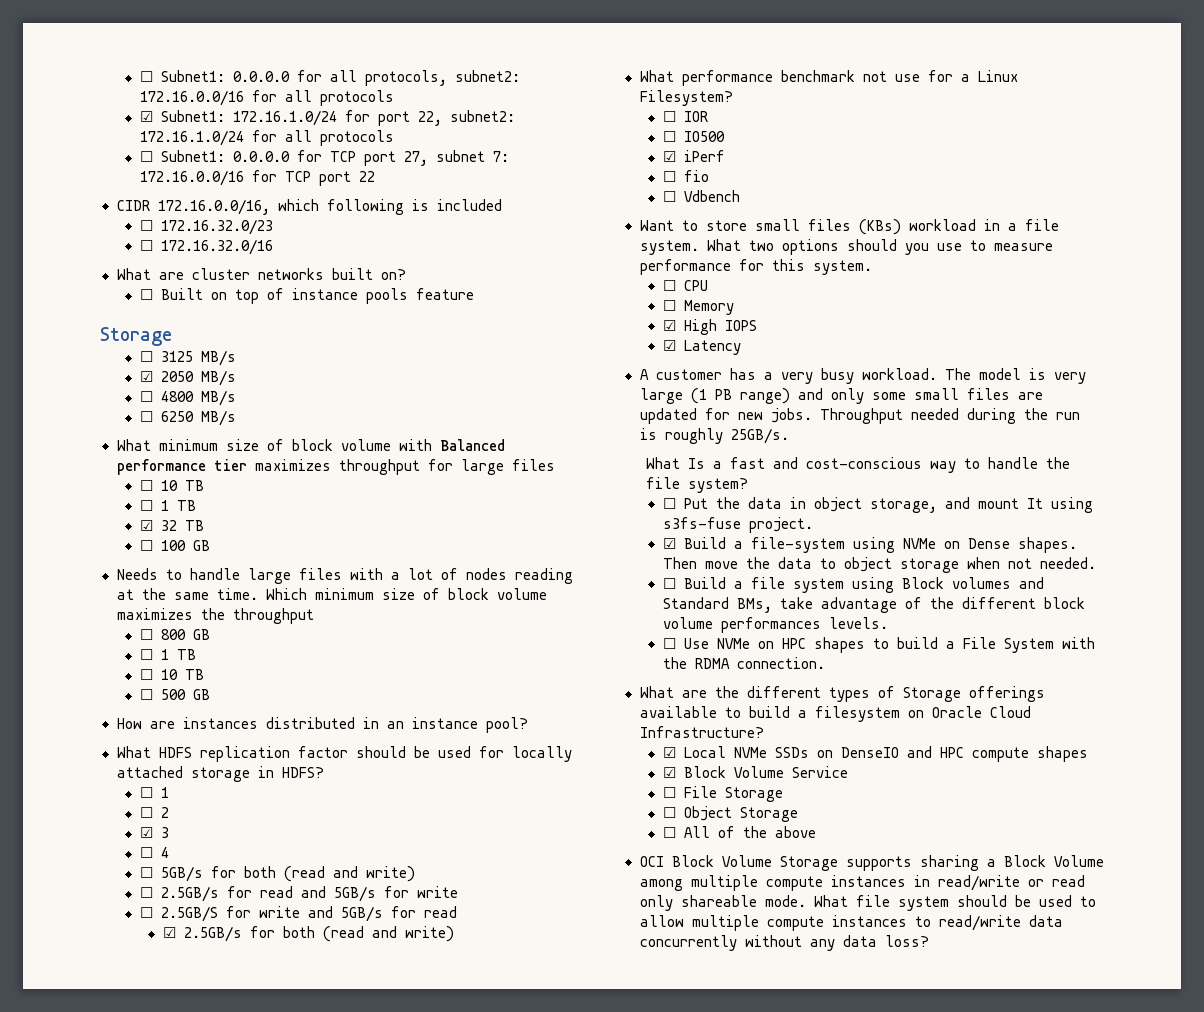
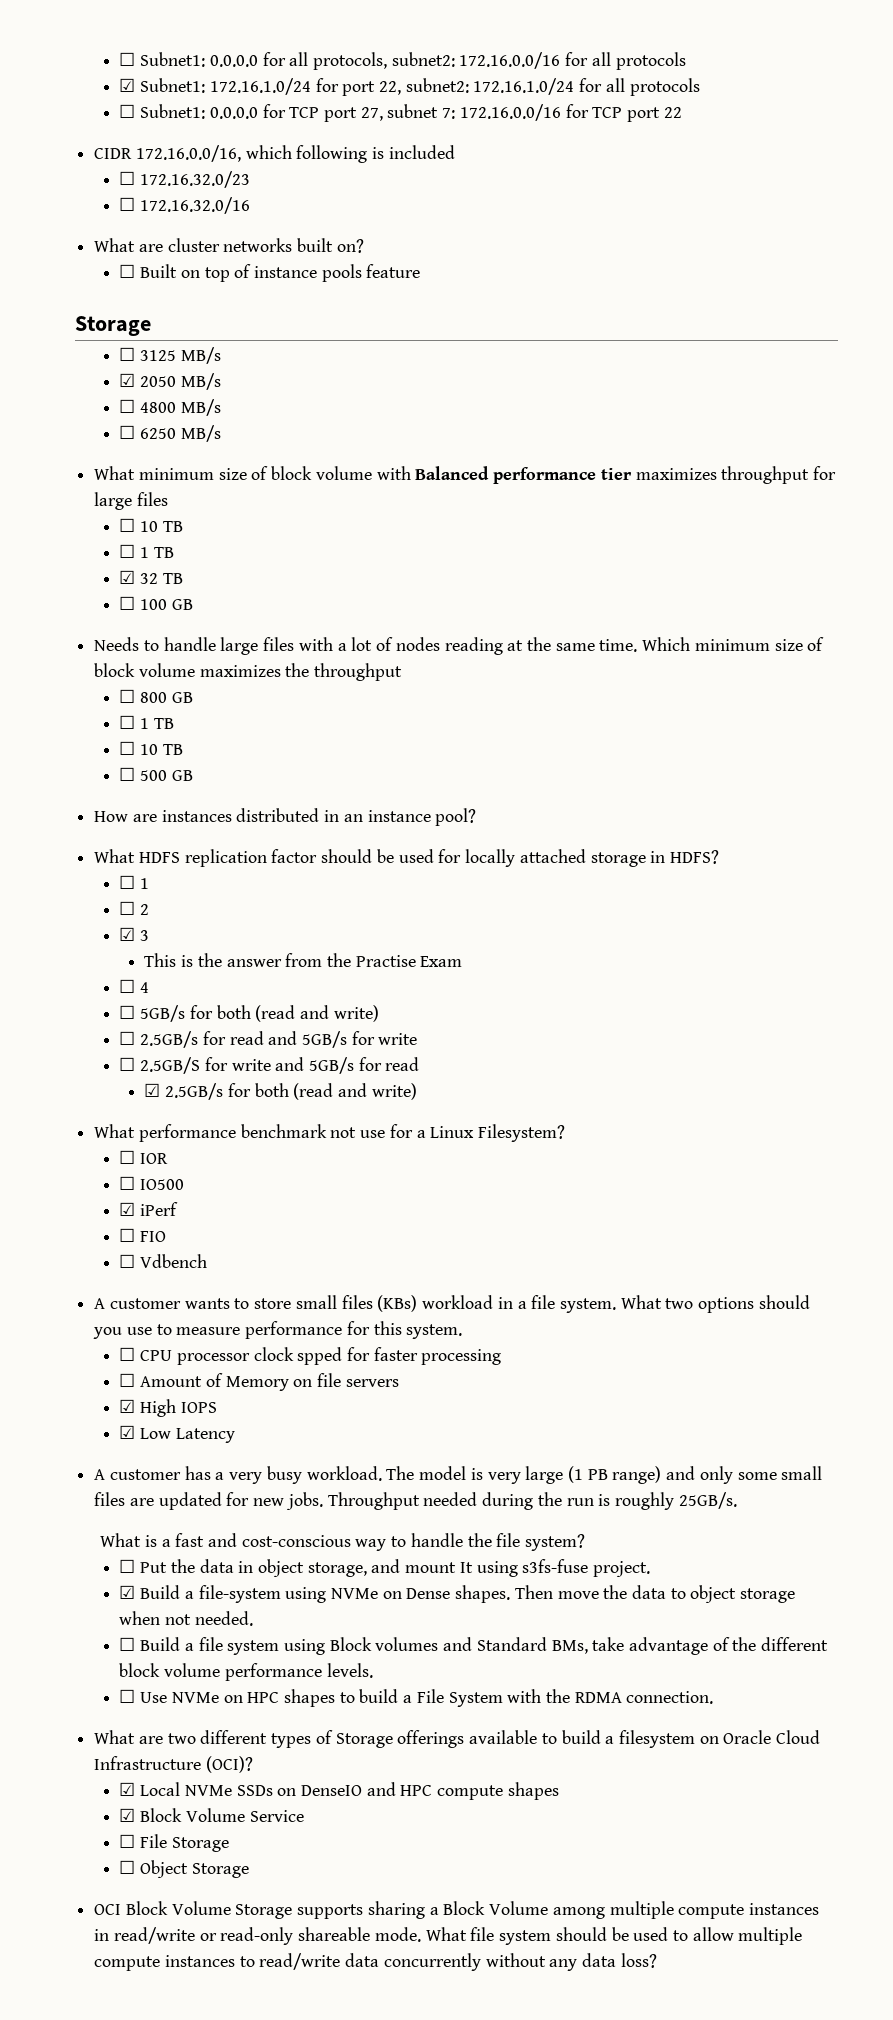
+ This is the answer from the Practise Exam
- ☐ fio
+ ☐ FIO
- Want to store small files (KBs) workload in a file system.
+ A customer wants to store small files (KBs) workload in a file system.
- ☐ CPU
- ☐ Memory
+ ☐ CPU processor clock spped for faster processing
+ ☐ Amount of Memory on file servers
- ☑ Latency
+ ☑ Low Latency
- What Is a fast and cost-conscious way to handle the file system?
+ What is a fast and cost-conscious way to handle the file system?
- ☐ Build a file system using Block volumes and Standard BMs, take advantage of the different block volume performances levels.
+ ☐ Build a file system using Block volumes and Standard BMs, take advantage of the different block volume performance levels.
- What are the different types of Storage offerings available to build a filesystem on Oracle Cloud Infrastructure?
+ What are two different types of Storage offerings available to build a filesystem on Oracle Cloud Infrastructure (OCI)?
- ☐ All of the above
- OCI Block Volume Storage supports sharing a Block Volume among multiple compute instances in read/write or read only shareable mode.
+ OCI Block Volume Storage supports sharing a Block Volume among multiple compute instances in read/write or read-only shareable mode.

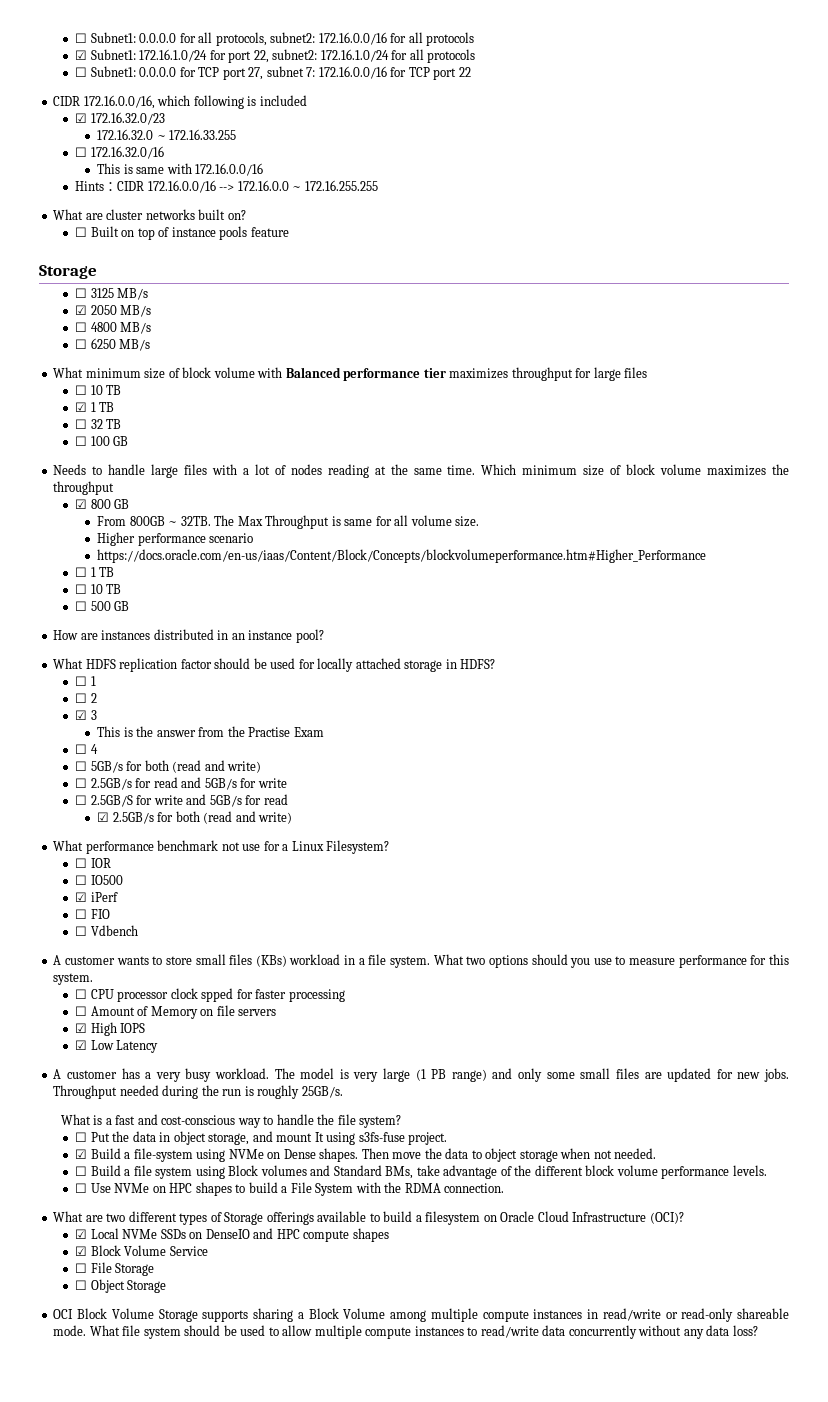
- ☐ 172.16.32.0/23
+ ☑ 172.16.32.0/23
+ 172.16.32.0 ~ 172.16.33.255
+ This is same with 172.16.0.0/16
+ Hints：CIDR 172.16.0.0/16 --> 172.16.0.0 ~ 172.16.255.255
  What minimum size of block volume with Balanced performance tier maximizes throughput for large files
  ☐ 10 TB
- ☐ 1 TB
- ☑ 32 TB
+ ☑ 1 TB
+ ☐ 32 TB
- ☐ 800 GB
+ ☑ 800 GB
+ From 800GB ~ 32TB. The Max Throughput is same for all volume size.
+ Higher performance scenario
+ https://docs.oracle.com/en-us/iaas/Content/Block/Concepts/blockvolumeperformance.htm#Higher_Performance

